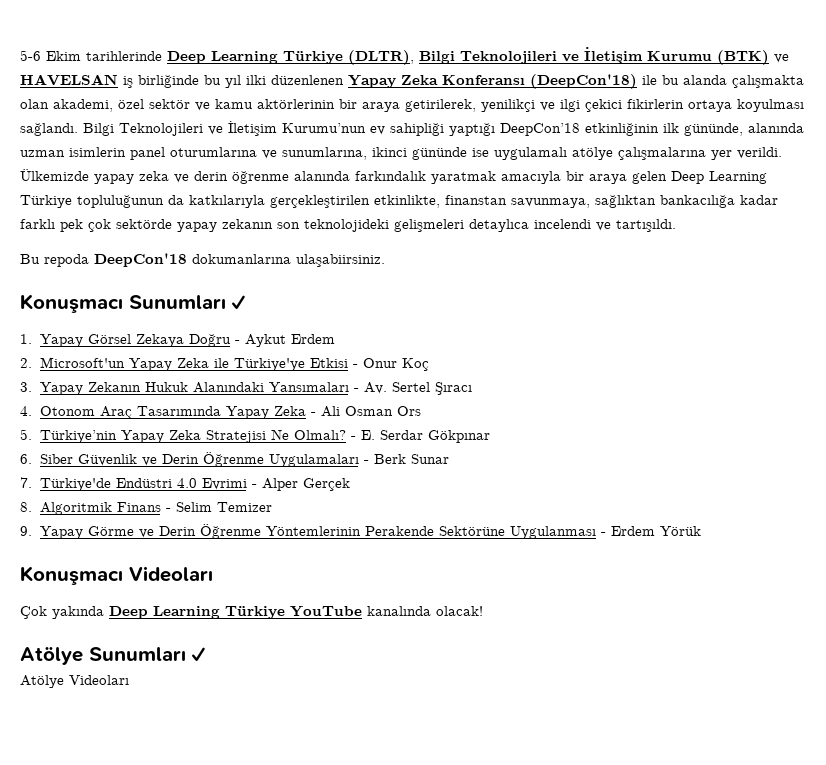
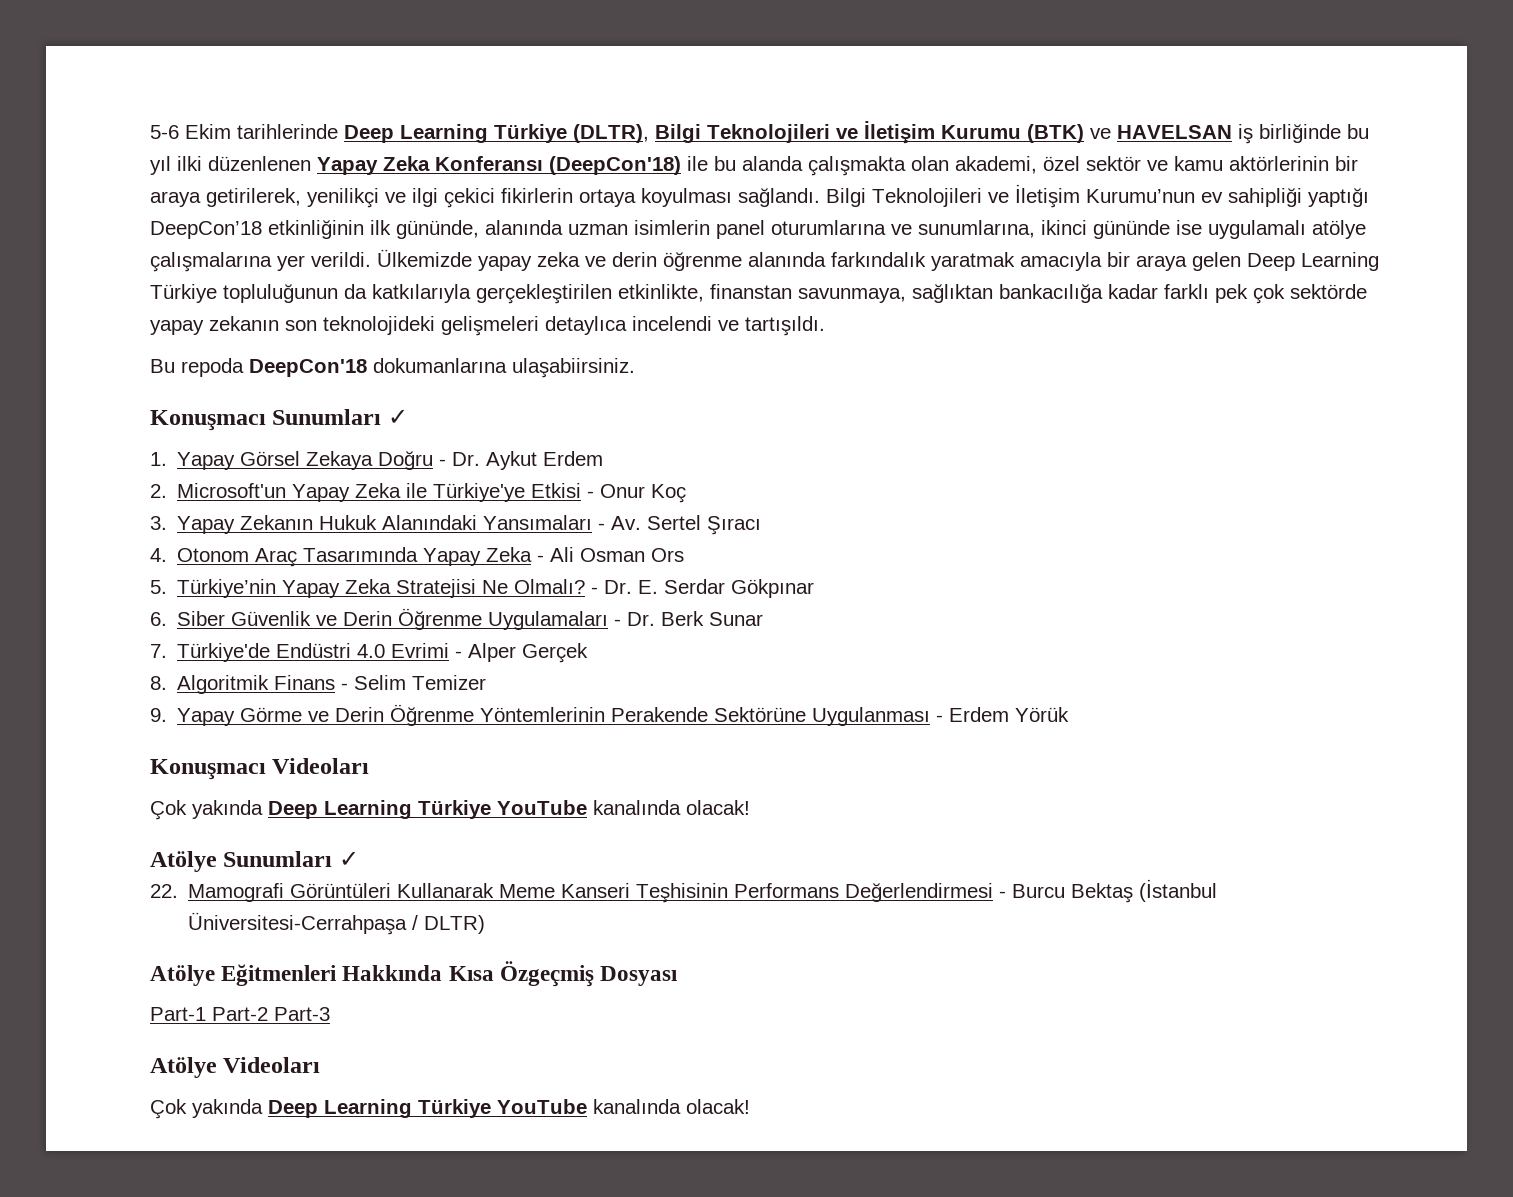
- 1. Yapay Görsel Zekaya Doğru - Aykut Erdem
+ 1. Yapay Görsel Zekaya Doğru - Dr. Aykut Erdem
- - E. Serdar Gökpınar
+ - Dr. E. Serdar Gökpınar
- 6. Siber Güvenlik ve Derin Öğrenme Uygulamaları - Berk Sunar
+ 6. Siber Güvenlik ve Derin Öğrenme Uygulamaları - Dr. Berk Sunar
+ 22. Mamografi Görüntüleri Kullanarak Meme Kanseri Teşhisinin Performans Değerlendirmesi - Burcu Bektaş (İstanbul Üniversitesi-Cerrahpaşa / DLTR)
+ Atölye Eğitmenleri Hakkında Kısa Özgeçmiş Dosyası
+ Part-1 Part-2 Part-3
  Atölye Videoları
+ Çok yakında Deep Learning Türkiye YouTube kanalında olacak!

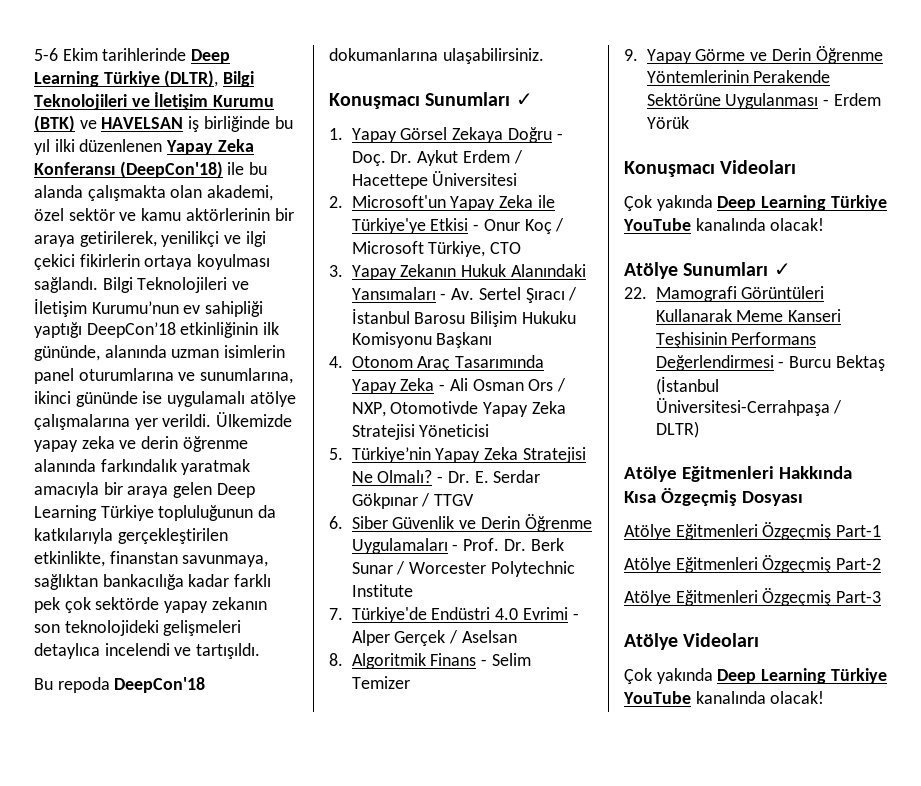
- Bu repoda DeepCon'18 dokumanlarına ulaşabiirsiniz.
+ Bu repoda DeepCon'18 dokumanlarına ulaşabilirsiniz.
- 1. Yapay Görsel Zekaya Doğru - Dr. Aykut Erdem
+ 1. Yapay Görsel Zekaya Doğru - Doç. Dr. Aykut Erdem / Hacettepe Üniversitesi
- 2. Microsoft'un Yapay Zeka ile Türkiye'ye Etkisi - Onur Koç
+ 2. Microsoft'un Yapay Zeka ile Türkiye'ye Etkisi - Onur Koç / Microsoft Türkiye, CTO
- 3. Yapay Zekanın Hukuk Alanındaki Yansımaları - Av. Sertel Şıracı
+ 3. Yapay Zekanın Hukuk Alanındaki Yansımaları - Av. Sertel Şıracı / İstanbul Barosu Bilişim Hukuku Komisyonu Başkanı
- 4. Otonom Araç Tasarımında Yapay Zeka - Ali Osman Ors
+ 4. Otonom Araç Tasarımında Yapay Zeka - Ali Osman Ors / NXP, Otomotivde Yapay Zeka Stratejisi Yöneticisi
- - Dr. E. Serdar Gökpınar
+ - Dr. E. Serdar Gökpınar / TTGV
- 6. Siber Güvenlik ve Derin Öğrenme Uygulamaları - Dr. Berk Sunar
+ 6. Siber Güvenlik ve Derin Öğrenme Uygulamaları - Prof. Dr. Berk Sunar / Worcester Polytechnic Institute
- 7. Türkiye'de Endüstri 4.0 Evrimi - Alper Gerçek
+ 7. Türkiye'de Endüstri 4.0 Evrimi - Alper Gerçek / Aselsan
- Part-1 Part-2 Part-3
+ Atölye Eğitmenleri Özgeçmiş Part-1
+ Atölye Eğitmenleri Özgeçmiş Part-2
+ Atölye Eğitmenleri Özgeçmiş Part-3

